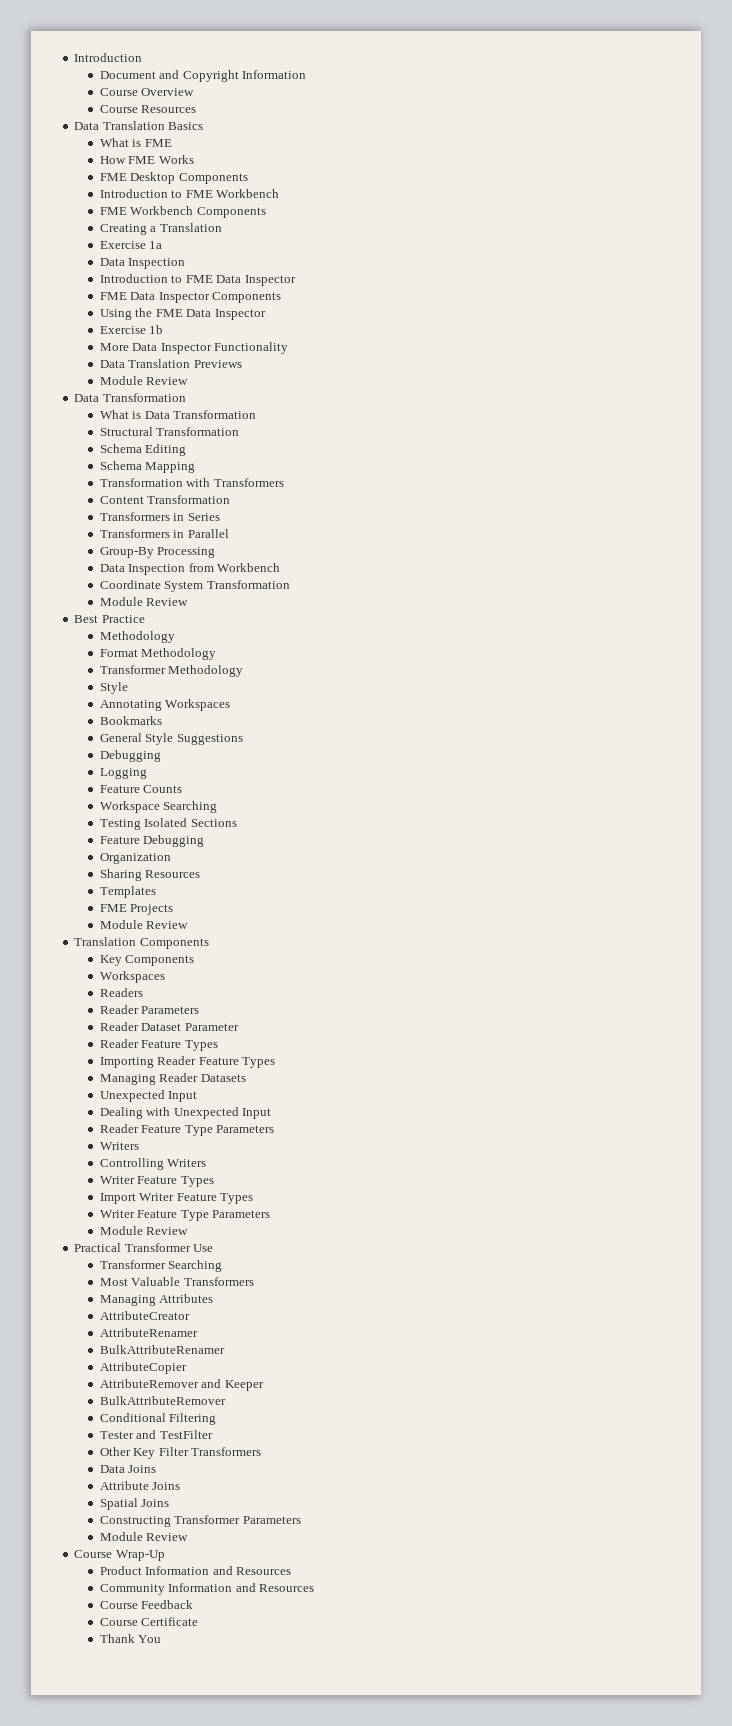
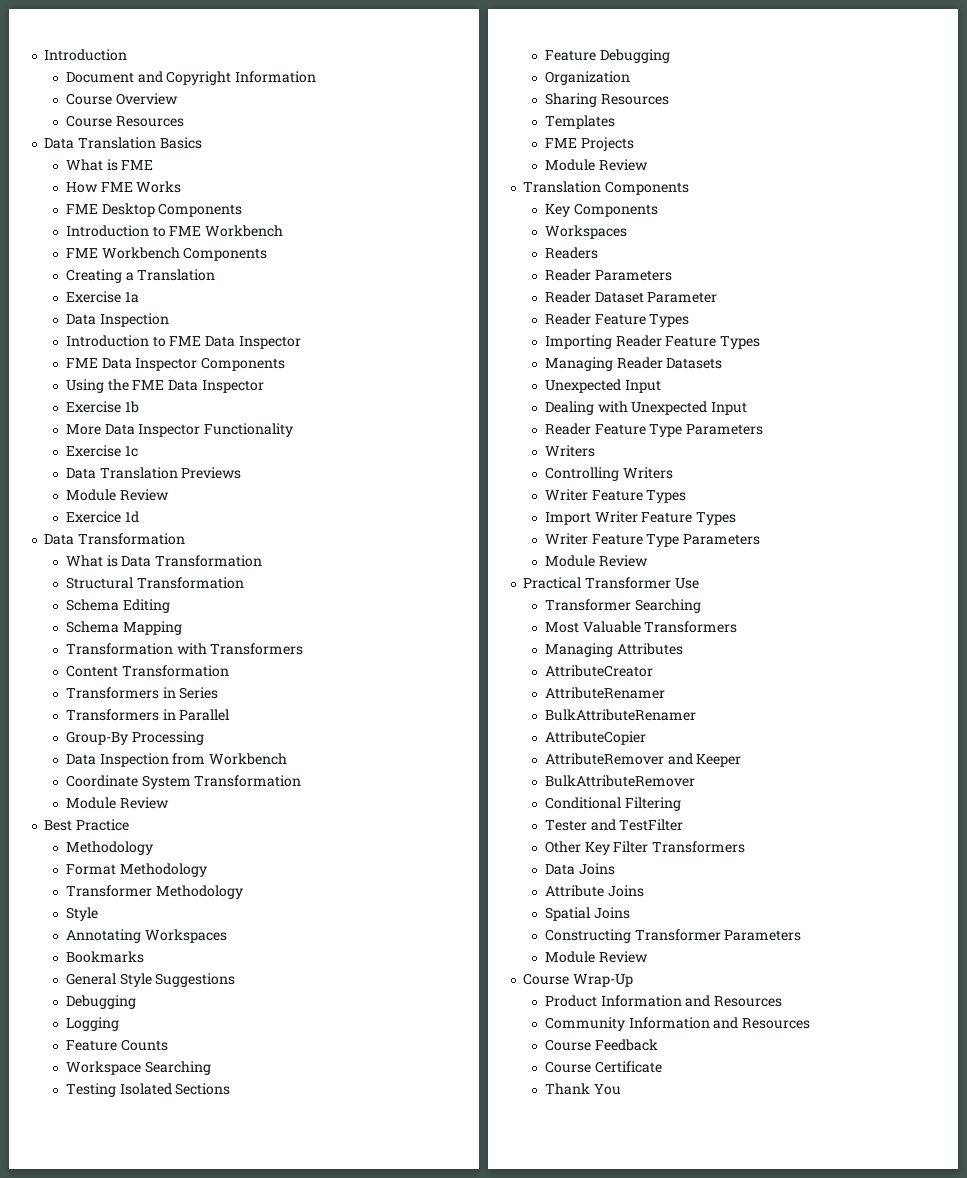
+ Exercise 1c
+ Exercice 1d

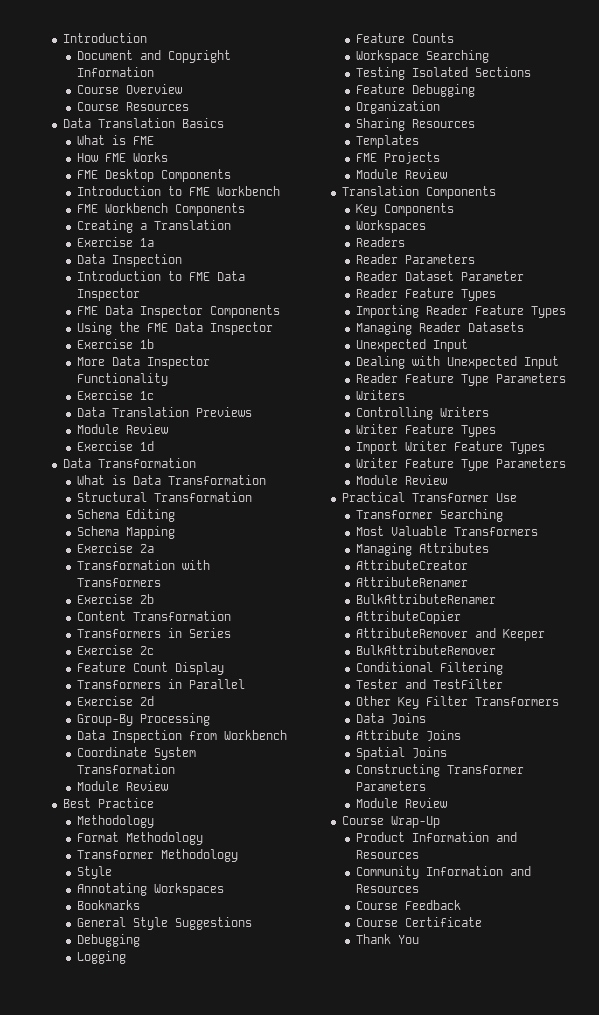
- Exercice 1d
+ Exercise 1d
+ Exercise 2a
+ Exercise 2b
+ Exercise 2c
+ Feature Count Display
+ Exercise 2d

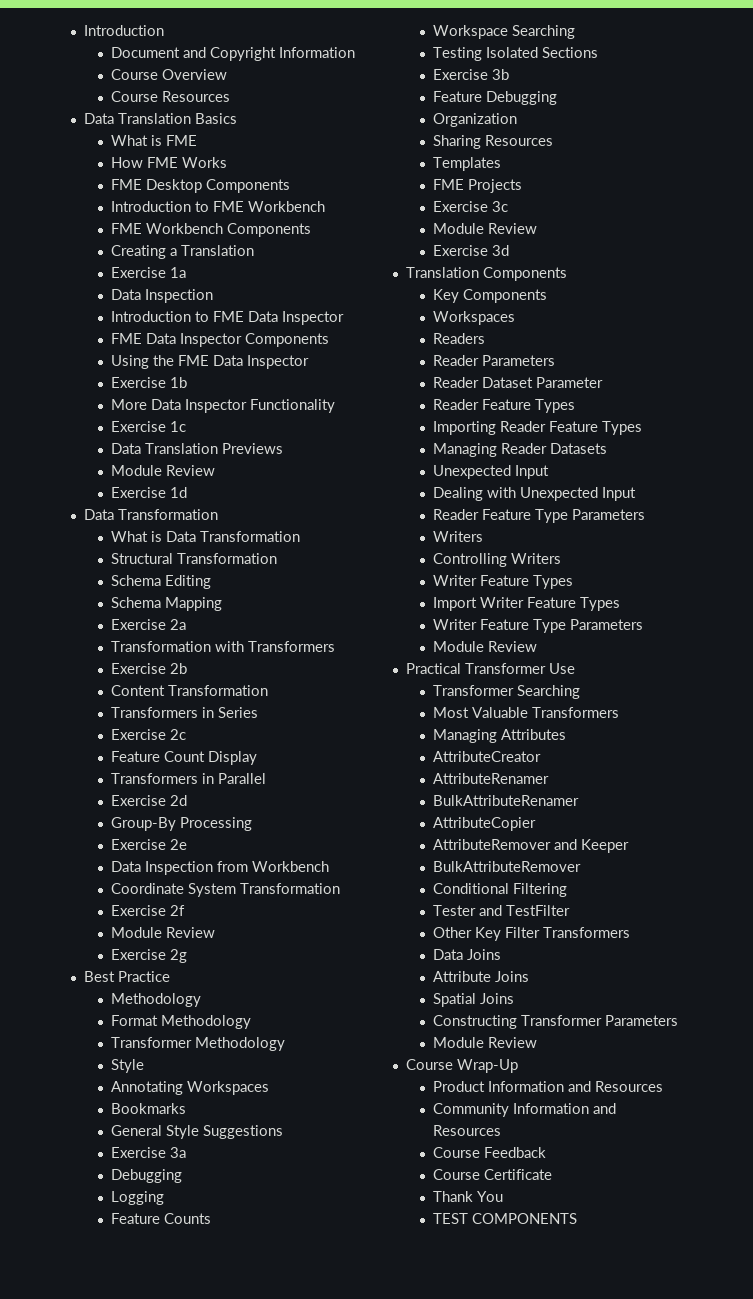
+ Exercise 2e
  Coordinate System Transformation
+ Exercise 2f
  Module Review
+ Exercise 2g
+ Exercise 3a
+ Exercise 3b
  FME Projects
+ Exercise 3c
  Module Review
+ Exercise 3d
+ TEST COMPONENTS

